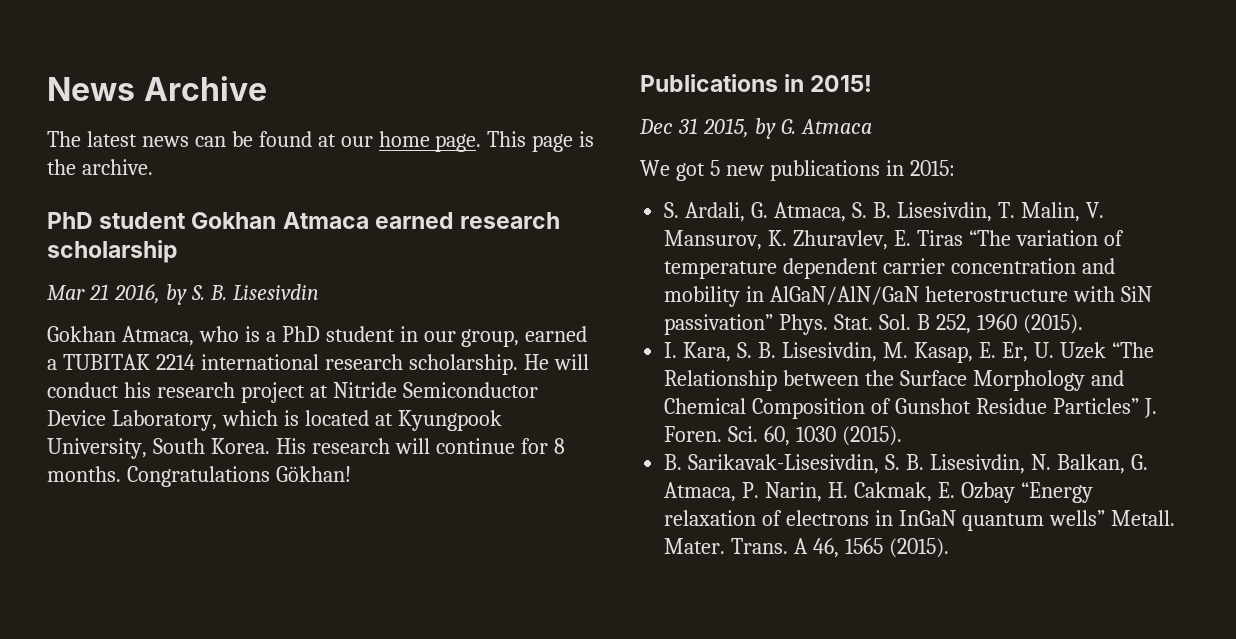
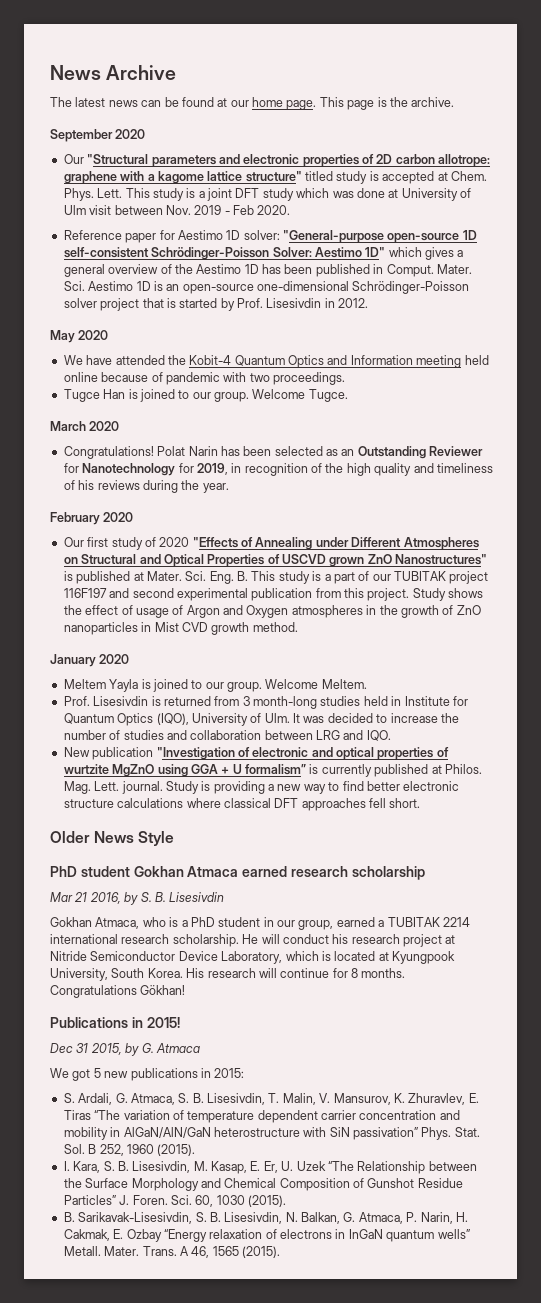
+ September 2020
+ Our "Structural parameters and electronic properties of 2D carbon allotrope: graphene with a kagome lattice structure" titled study is accepted at Chem. Phys. Lett. This study is a joint DFT study which was done at University of Ulm visit between Nov. 2019 - Feb 2020.
+ Reference paper for Aestimo 1D solver: "General-purpose open-source 1D self-consistent Schrödinger-Poisson Solver: Aestimo 1D" which gives a general overview of the Aestimo 1D has been published in Comput. Mater. Sci. Aestimo 1D is an open-source one-dimensional Schrödinger-Poisson solver project that is started by Prof. Lisesivdin in 2012.
+ May 2020
+ We have attended the Kobit-4 Quantum Optics and Information meeting held online because of pandemic with two proceedings.
+ Tugce Han is joined to our group. Welcome Tugce.
+ March 2020
+ Congratulations! Polat Narin has been selected as an Outstanding Reviewer for Nanotechnology for 2019, in recognition of the high quality and timeliness of his reviews during the year.
+ February 2020
+ Our first study of 2020 "Effects of Annealing under Different Atmospheres on Structural and Optical Properties of USCVD grown ZnO Nanostructures" is published at Mater. Sci. Eng. B. This study is a part of our TUBITAK project 116F197 and second experimental publication from this project. Study shows the effect of usage of Argon and Oxygen atmospheres in the growth of ZnO nanoparticles in Mist CVD growth method.
+ January 2020
+ Meltem Yayla is joined to our group. Welcome Meltem.
+ Prof. Lisesivdin is returned from 3 month-long studies held in Institute for Quantum Optics (IQO), University of Ulm. It was decided to increase the number of studies and collaboration between LRG and IQO.
+ New publication "Investigation of electronic and optical properties of wurtzite MgZnO using GGA + U formalism” is currently published at Philos. Mag. Lett. journal. Study is providing a new way to find better electronic structure calculations where classical DFT approaches fell short.
+ Older News Style

